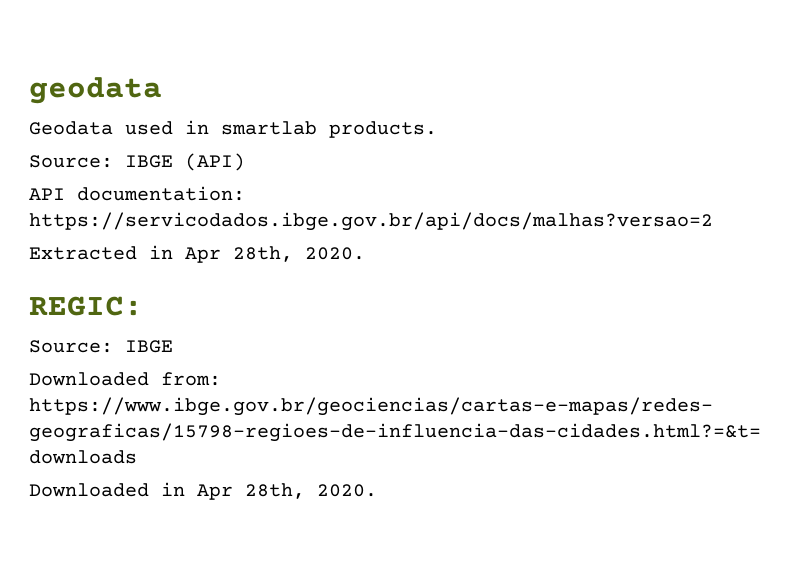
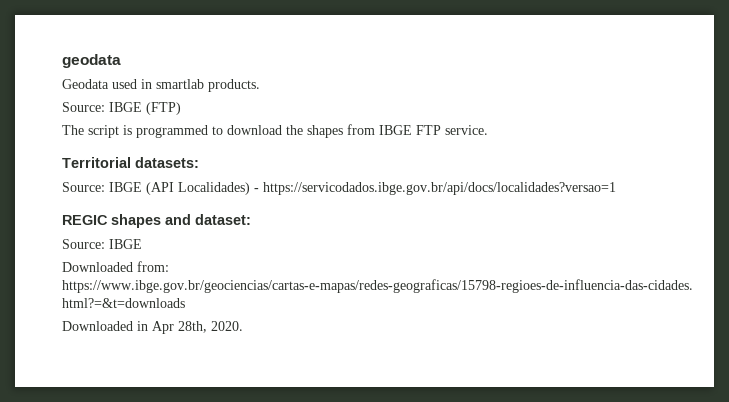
- Source: IBGE (API)
- API documentation: https://servicodados.ibge.gov.br/api/docs/malhas?versao=2
- Extracted in Apr 28th, 2020.
- REGIC:
+ Source: IBGE (FTP)
+ The script is programmed to download the shapes from IBGE FTP service.
+ Territorial datasets:
+ Source: IBGE (API Localidades) - https://servicodados.ibge.gov.br/api/docs/localidades?versao=1
+ REGIC shapes and dataset:

